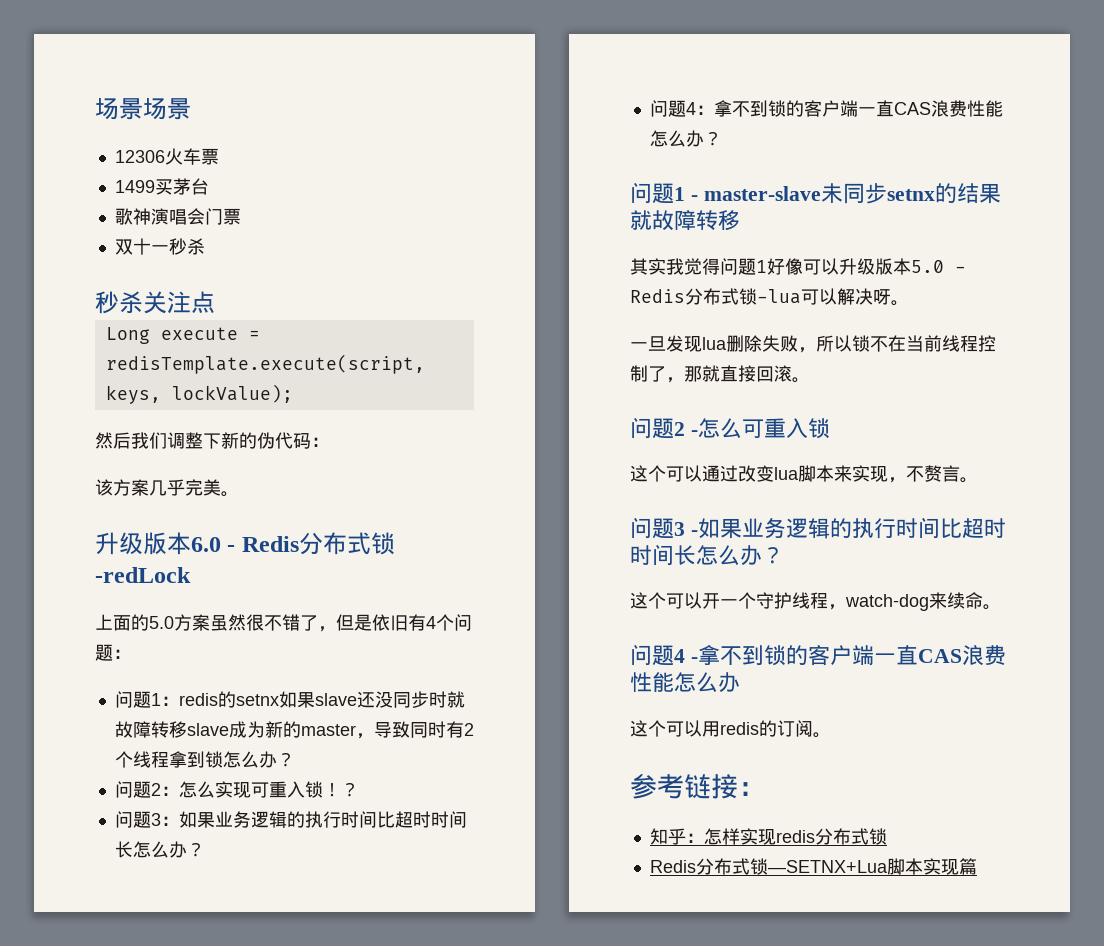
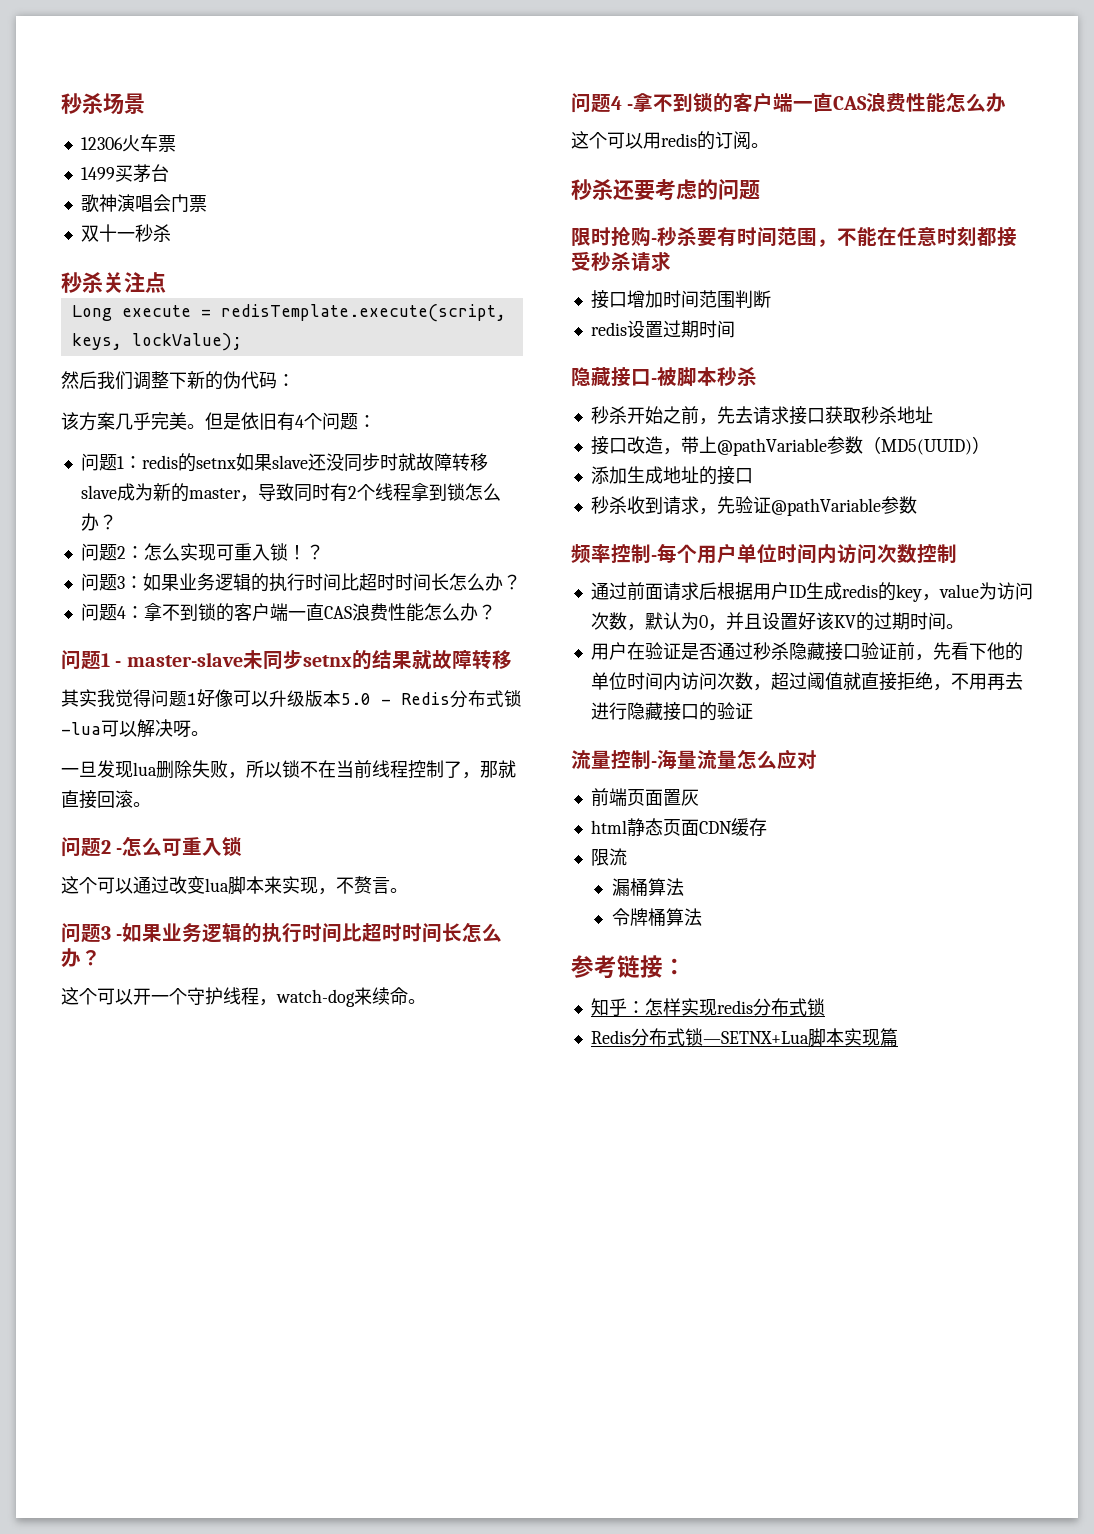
- 场景场景
+ 秒杀场景
- 该方案几乎完美。
- 升级版本6.0 - Redis分布式锁-redLock
- 上面的5.0方案虽然很不错了，但是依旧有4个问题：
+ 该方案几乎完美。但是依旧有4个问题：
+ 秒杀还要考虑的问题
+ 限时抢购-秒杀要有时间范围，不能在任意时刻都接受秒杀请求
+ 接口增加时间范围判断
+ redis设置过期时间
+ 隐藏接口-被脚本秒杀
+ 秒杀开始之前，先去请求接口获取秒杀地址
+ 接口改造，带上@pathVariable参数（MD5(UUID)）
+ 添加生成地址的接口
+ 秒杀收到请求，先验证@pathVariable参数
+ 频率控制-每个用户单位时间内访问次数控制
+ 通过前面请求后根据用户ID生成redis的key，value为访问次数，默认为0，并且设置好该KV的过期时间。
+ 用户在验证是否通过秒杀隐藏接口验证前，先看下他的单位时间内访问次数，超过阈值就直接拒绝，不用再去进行隐藏接口的验证
+ 流量控制-海量流量怎么应对
+ 前端页面置灰
+ html静态页面CDN缓存
+ 限流
+ 漏桶算法
+ 令牌桶算法

